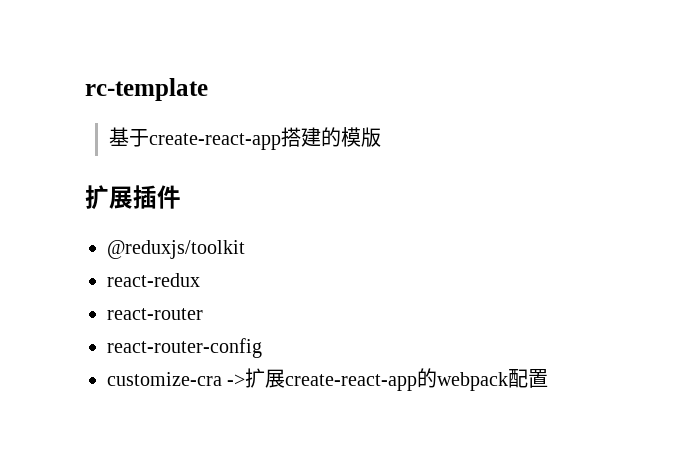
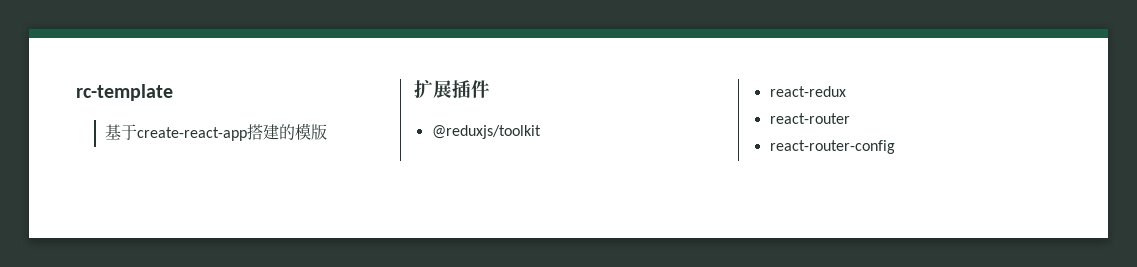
- customize-cra ->扩展create-react-app的webpack配置

